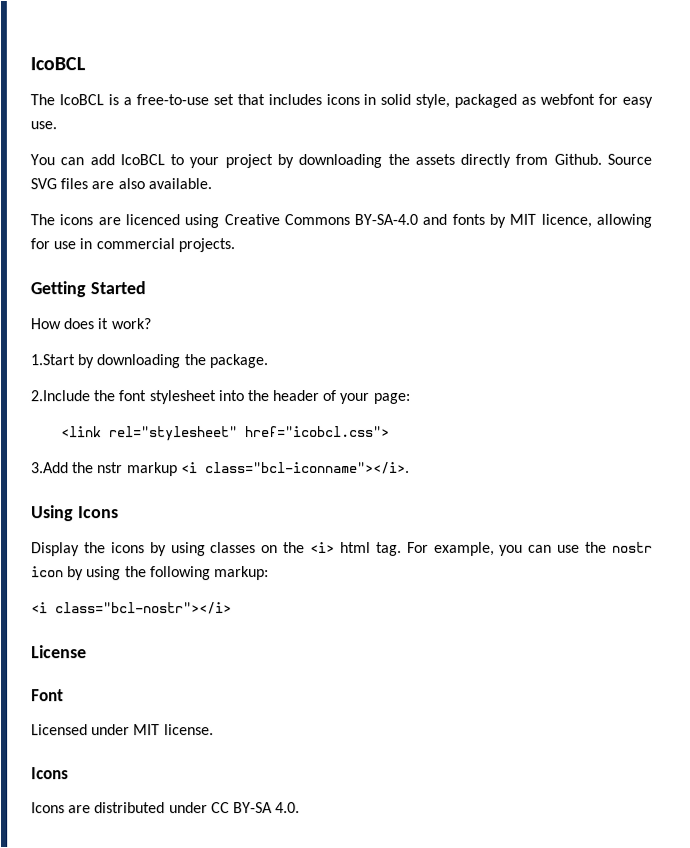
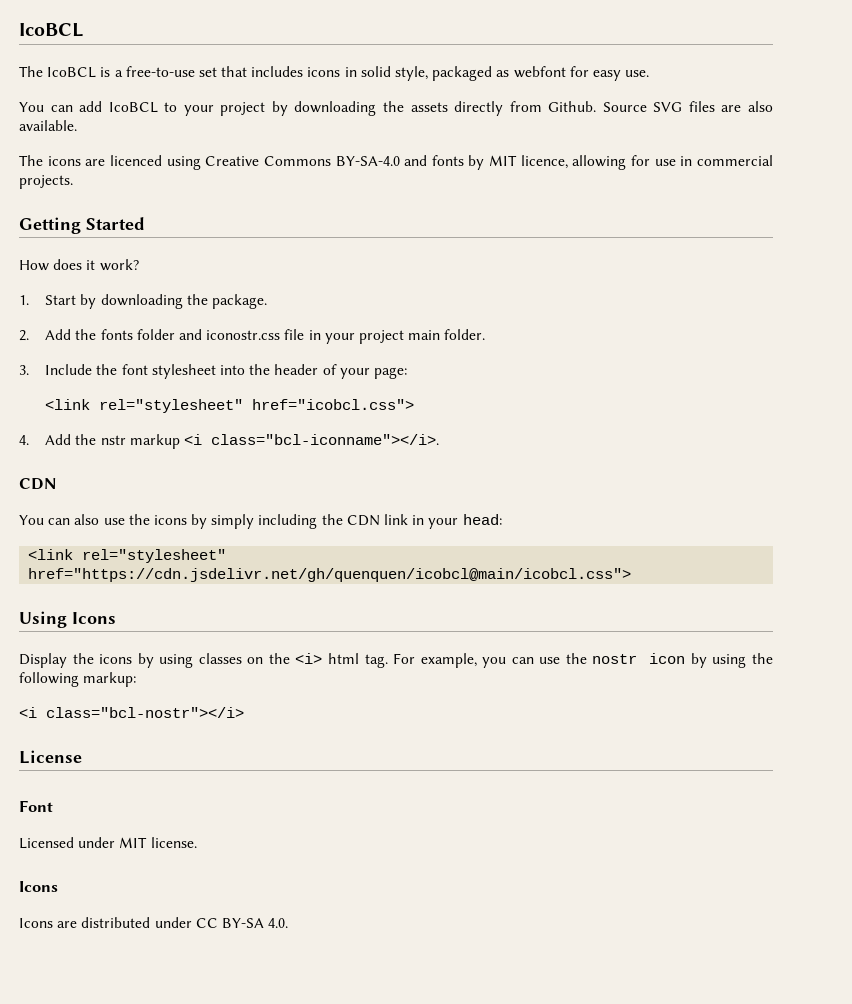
- 1.Start by downloading the package.
+ 1. Start by downloading the package.
- 2.Include the font stylesheet into the header of your page:
+ 2. Add the fonts folder and iconostr.css file in your project main folder.
+ 3. Include the font stylesheet into the header of your page:
- 3.Add the nstr markup <i class="bcl-iconname"></i>.
+ 4. Add the nstr markup <i class="bcl-iconname"></i>.
+ CDN
+ You can also use the icons by simply including the CDN link in your head:
+ <link rel="stylesheet" href="https://cdn.jsdelivr.net/gh/quenquen/icobcl@main/icobcl.css">

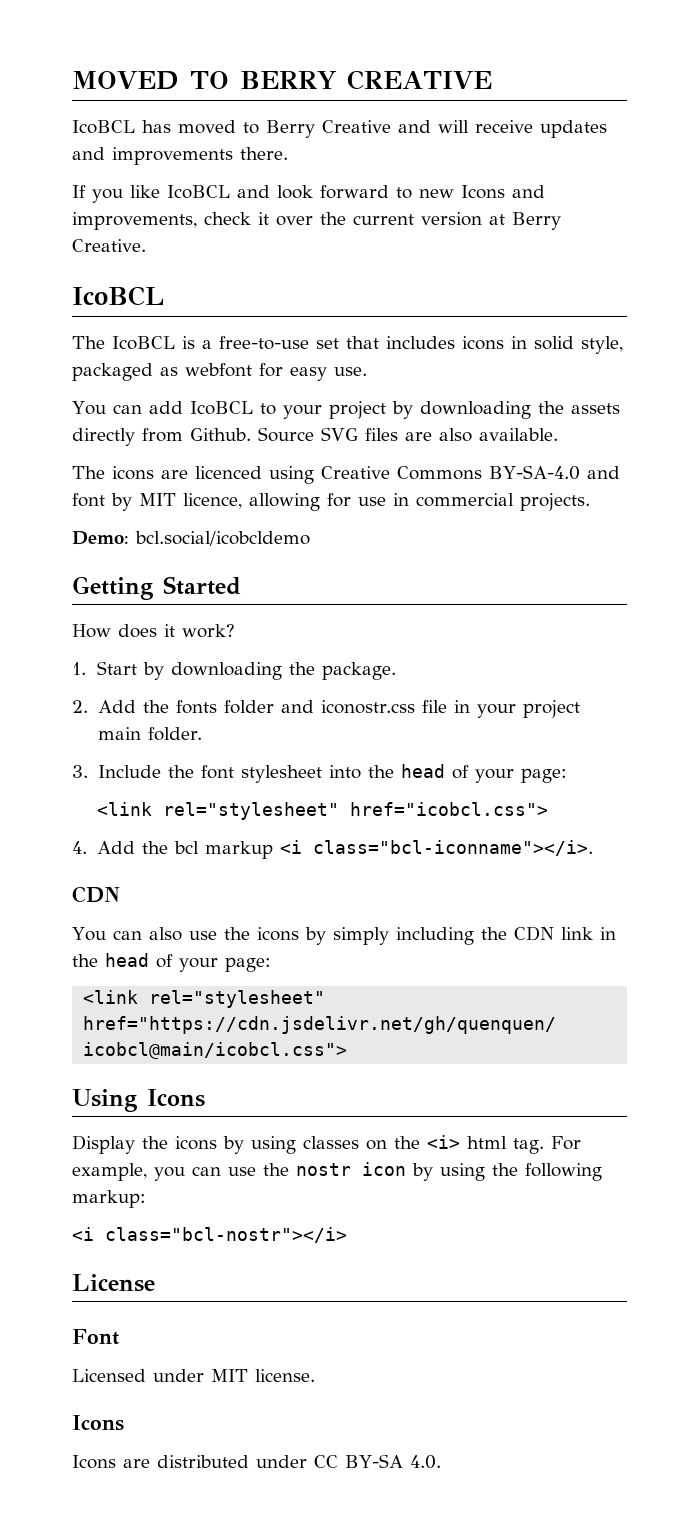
+ MOVED TO BERRY CREATIVE
+ IcoBCL has moved to Berry Creative and will receive updates and improvements there.
+ If you like IcoBCL and look forward to new Icons and improvements, check it over the current version at Berry Creative.
- The icons are licenced using Creative Commons BY-SA-4.0 and fonts by MIT licence, allowing for use in commercial projects.
+ The icons are licenced using Creative Commons BY-SA-4.0 and font by MIT licence, allowing for use in commercial projects.
+ Demo: bcl.social/icobcldemo
- 3. Include the font stylesheet into the header of your page:
+ 3. Include the font stylesheet into the head of your page:
- 4. Add the nstr markup <i class="bcl-iconname"></i>.
+ 4. Add the bcl markup <i class="bcl-iconname"></i>.
- You can also use the icons by simply including the CDN link in your head:
+ You can also use the icons by simply including the CDN link in the head of your page:

